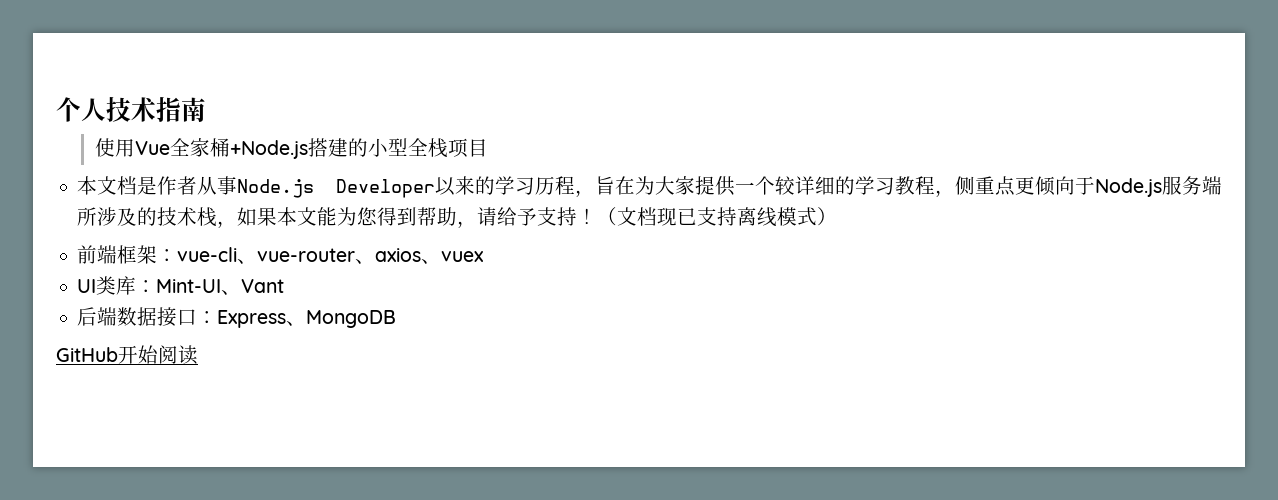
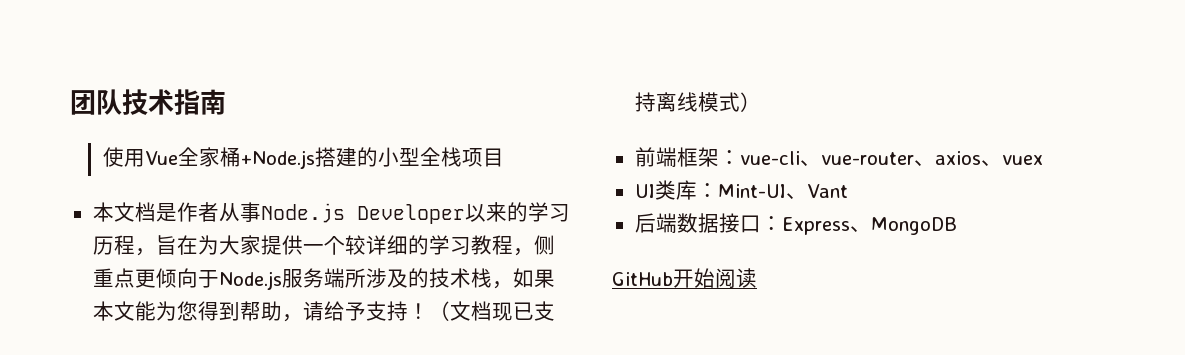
- 个人技术指南
+ 团队技术指南

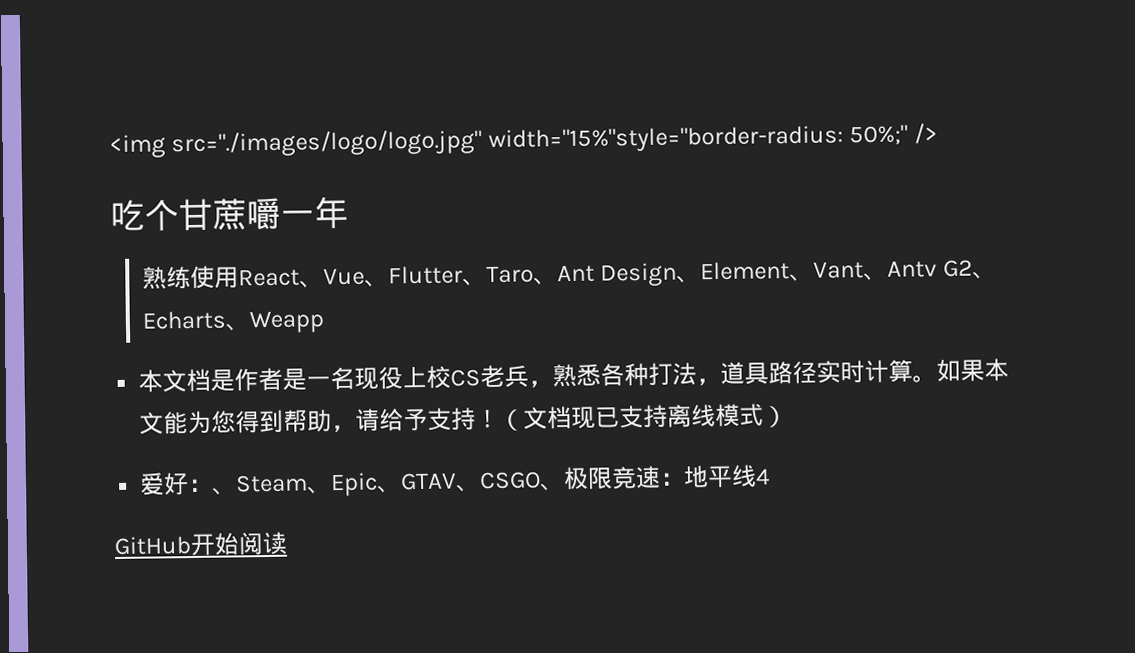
- 团队技术指南
- 使用Vue全家桶+Node.js搭建的小型全栈项目
- 本文档是作者从事Node.js Developer以来的学习历程，旨在为大家提供一个较详细的学习教程，侧重点更倾向于Node.js服务端所涉及的技术栈，如果本文能为您得到帮助，请给予支持！
+ <img src="./images/logo/logo.jpg" width="15%"style="border-radius: 50%;" />
+ 吃个甘蔗嚼一年
+ 熟练使用React、Vue、Flutter、Taro、Ant Design、Element、Vant、Antv G2、Echarts、Weapp
+ 本文档是作者是一名现役上校CS老兵，熟悉各种打法，道具路径实时计算。如果本文能为您得到帮助，请给予支持！
- 前端框架：vue-cli、vue-router、axios、vuex
- UI类库：Mint-UI、Vant
- 后端数据接口：Express、MongoDB
+ 爱好：、Steam、Epic、GTAV、CSGO、极限竞速：地平线4

